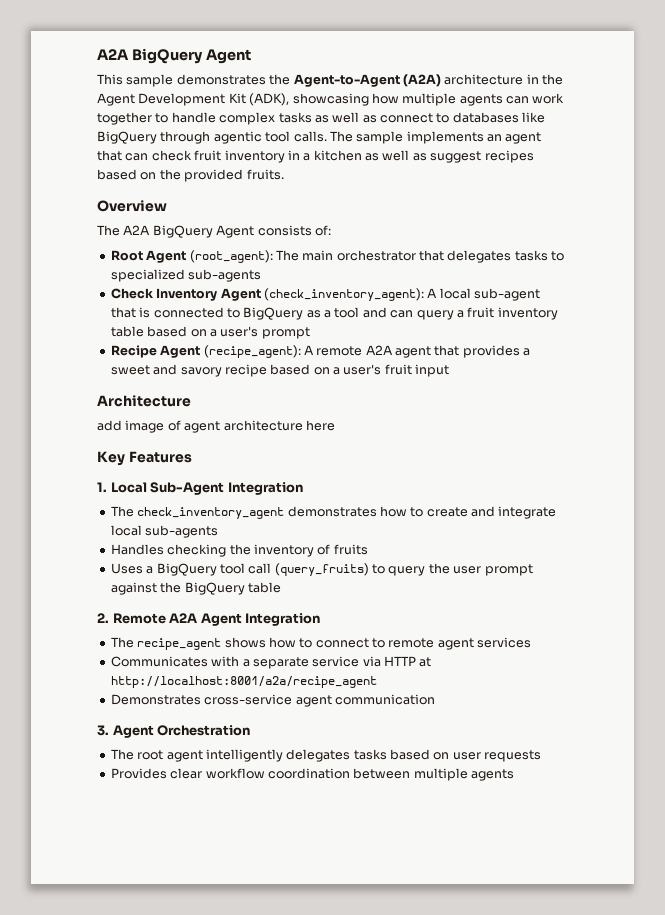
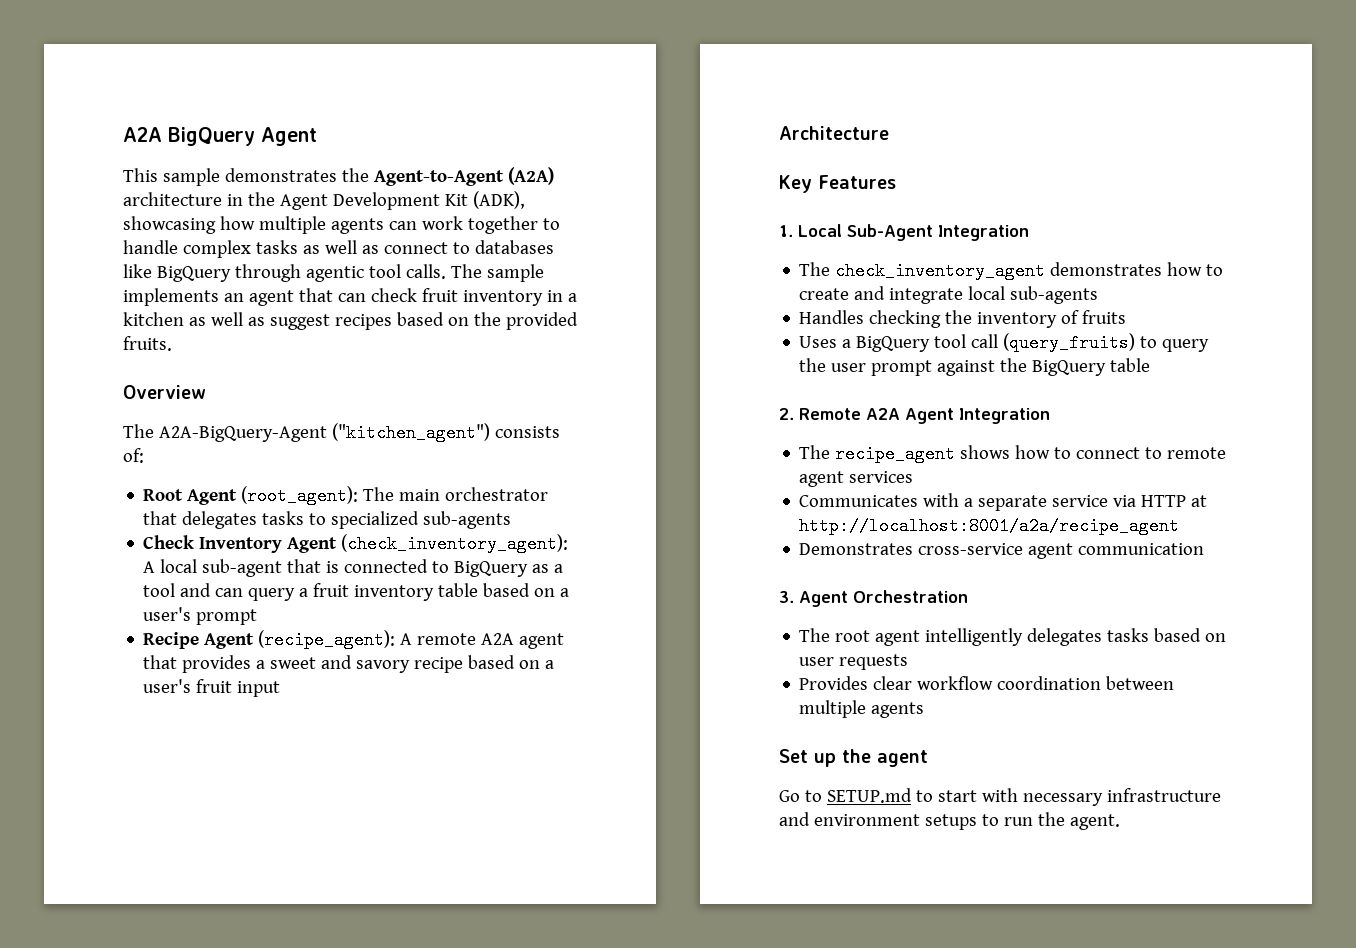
- The A2A BigQuery Agent consists of:
+ The A2A-BigQuery-Agent ("kitchen_agent") consists of:
- add image of agent architecture here
+ Set up the agent
+ Go to SETUP.md to start with necessary infrastructure and environment setups to run the agent.

